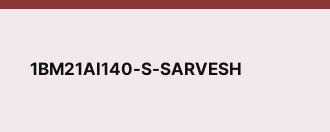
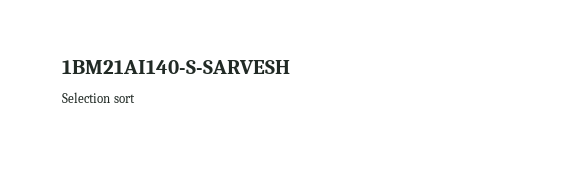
+ Selection sort

